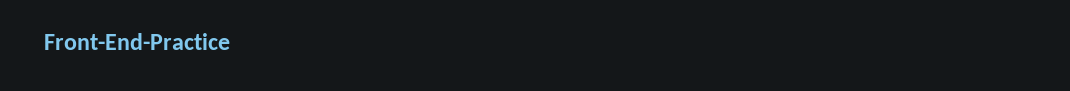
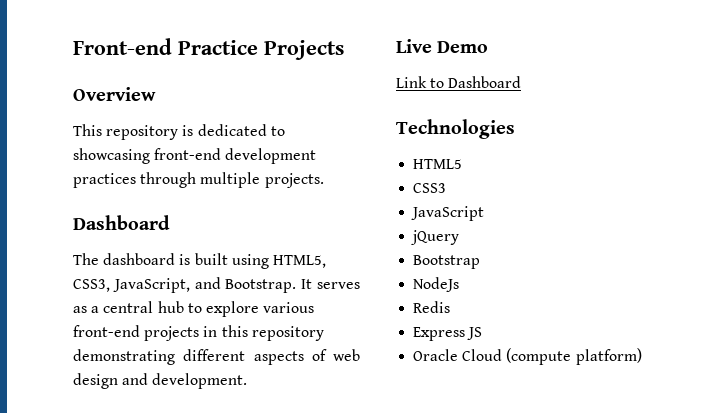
- Front-End-Practice
+ Front-end Practice Projects
+ Overview
+ This repository is dedicated to showcasing front-end development practices through multiple projects.
+ Dashboard
+ The dashboard is built using HTML5, CSS3, JavaScript, and Bootstrap. It serves as a central hub to explore various front-end projects in this repository demonstrating different aspects of web design and development.
+ Live Demo
+ Link to Dashboard
+ Technologies
+ HTML5
+ CSS3
+ JavaScript
+ jQuery
+ Bootstrap
+ NodeJs
+ Redis
+ Express JS
+ Oracle Cloud (compute platform)

